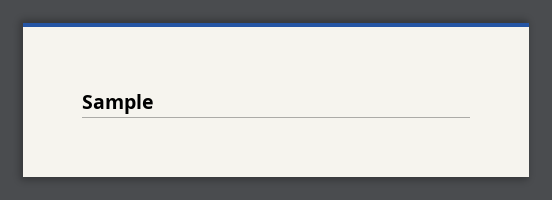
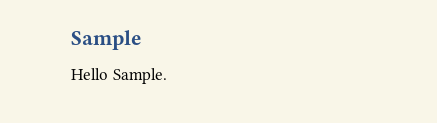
+ Hello Sample.

